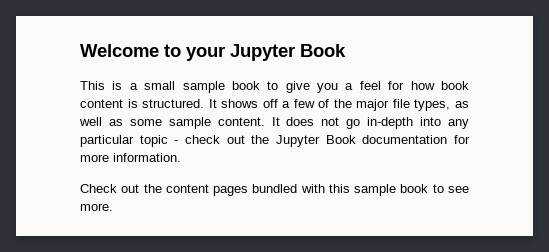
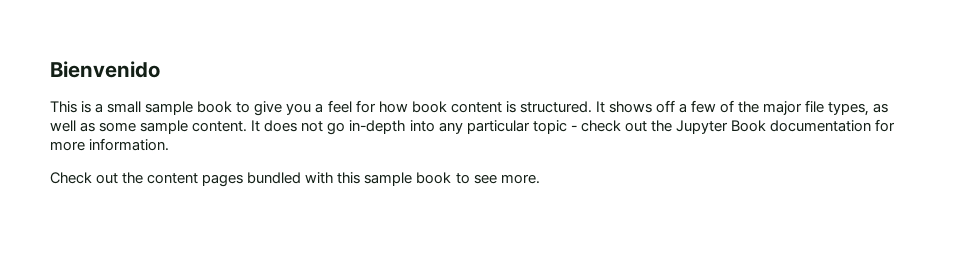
- Welcome to your Jupyter Book
+ Bienvenido

